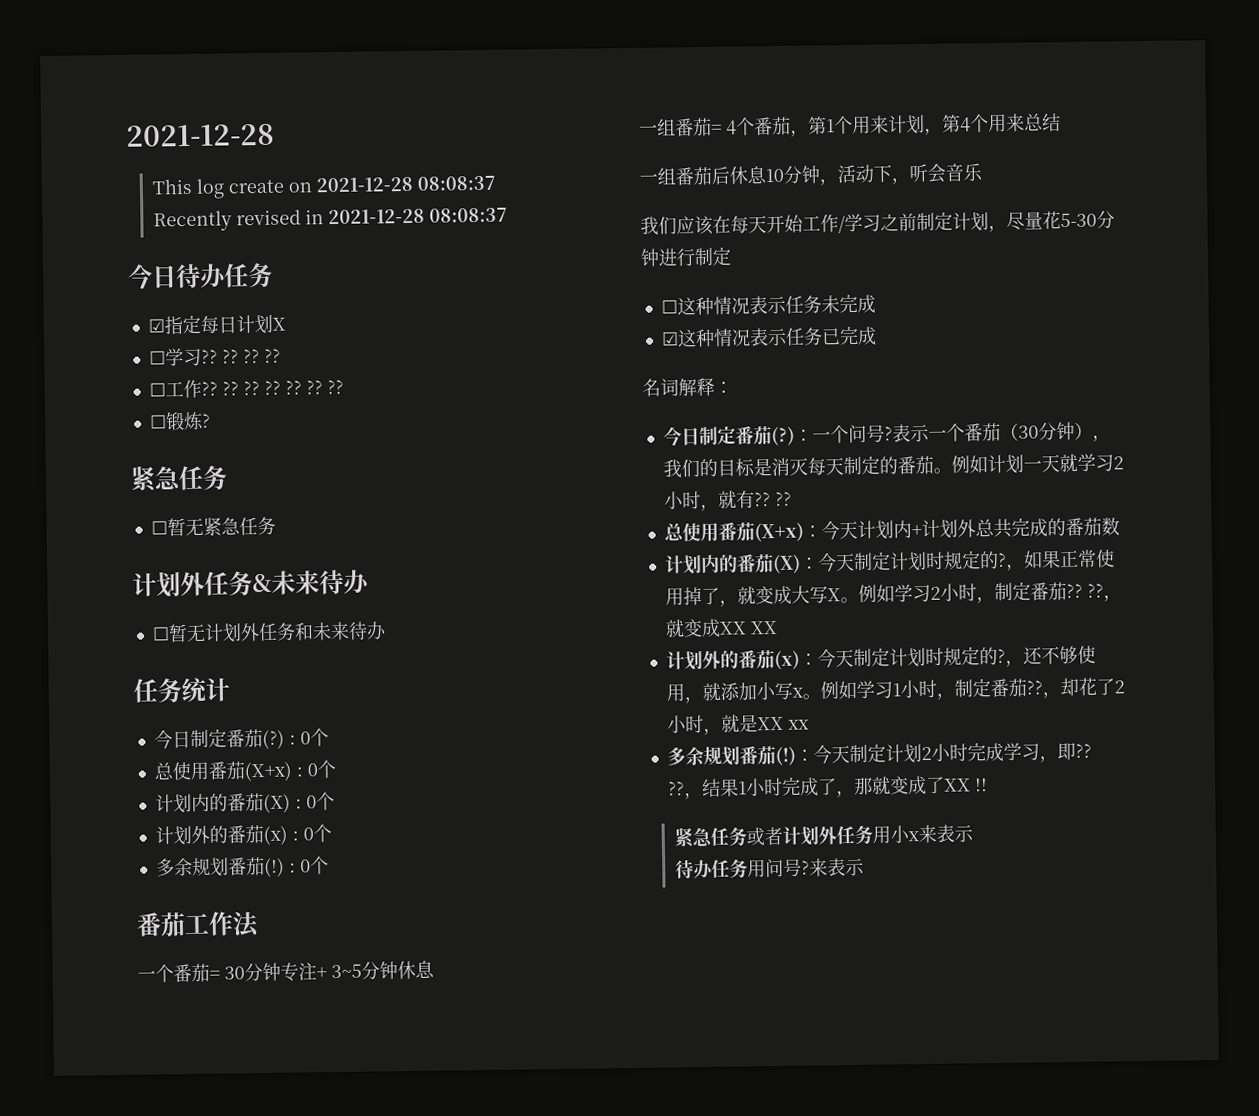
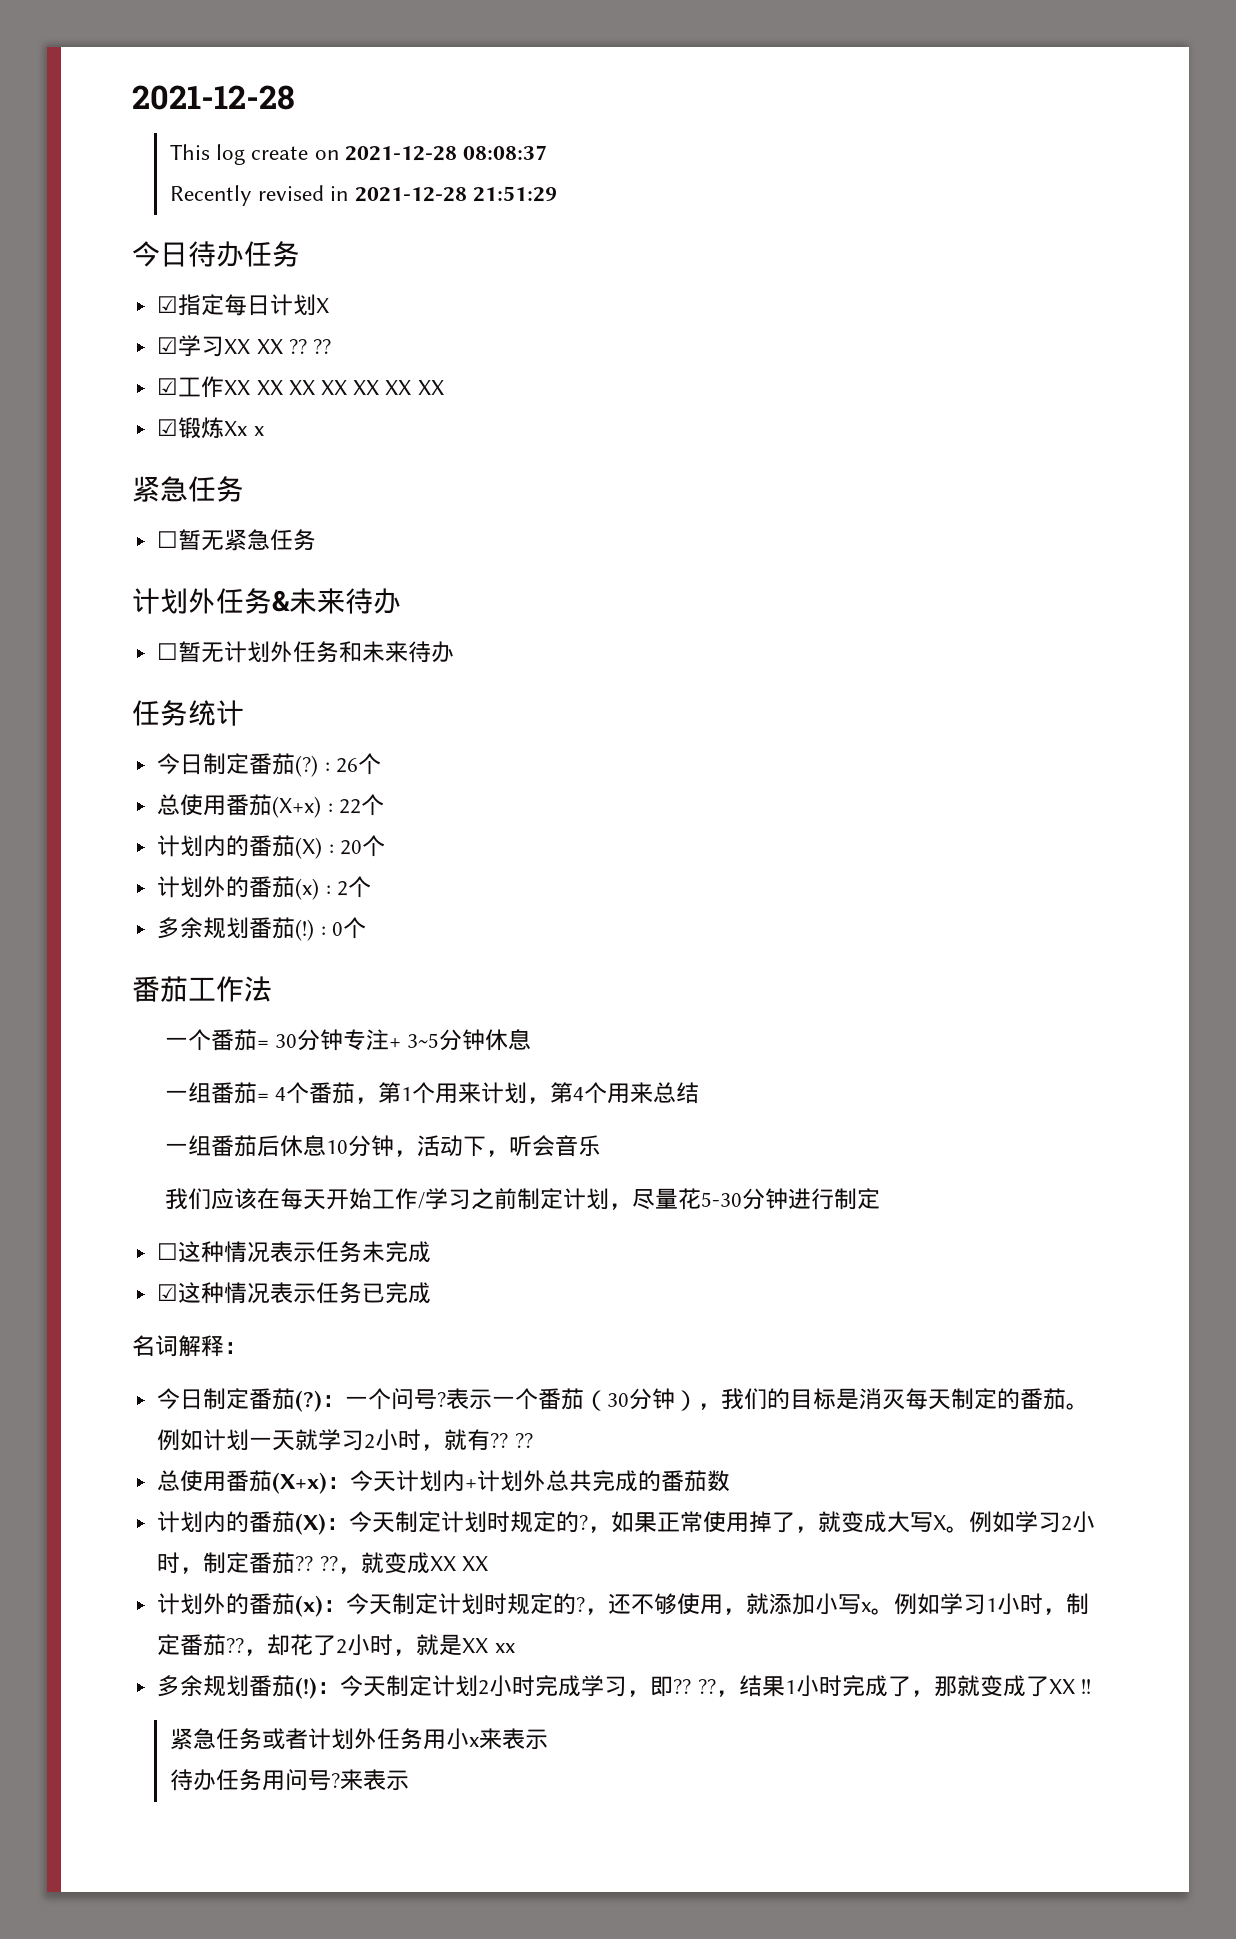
- Recently revised in 2021-12-28 08:08:37
+ Recently revised in 2021-12-28 21:51:29
- ☐学习?? ?? ?? ??
- ☐工作?? ?? ?? ?? ?? ?? ??
- ☐锻炼?
+ ☑学习XX XX ?? ??
+ ☑工作XX XX XX XX XX XX XX
+ ☑锻炼Xx x
- 今日制定番茄(?) : 0个
+ 今日制定番茄(?) : 26个
- 总使用番茄(X+x) : 0个
+ 总使用番茄(X+x) : 22个
- 计划内的番茄(X) : 0个
+ 计划内的番茄(X) : 20个
- 计划外的番茄(x) : 0个
+ 计划外的番茄(x) : 2个

